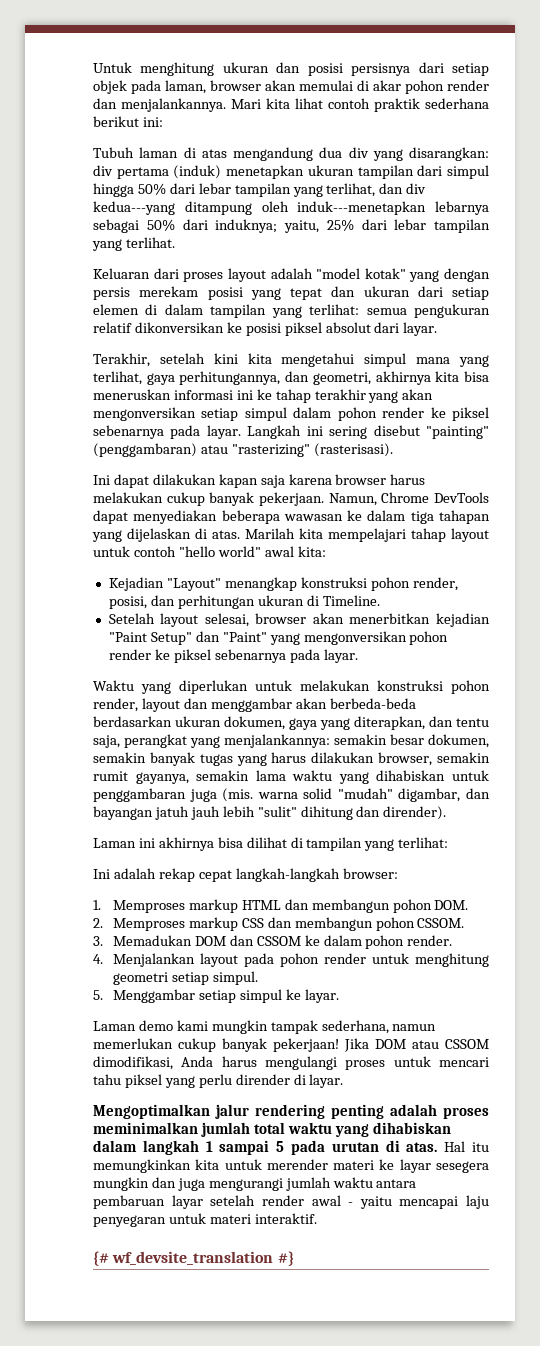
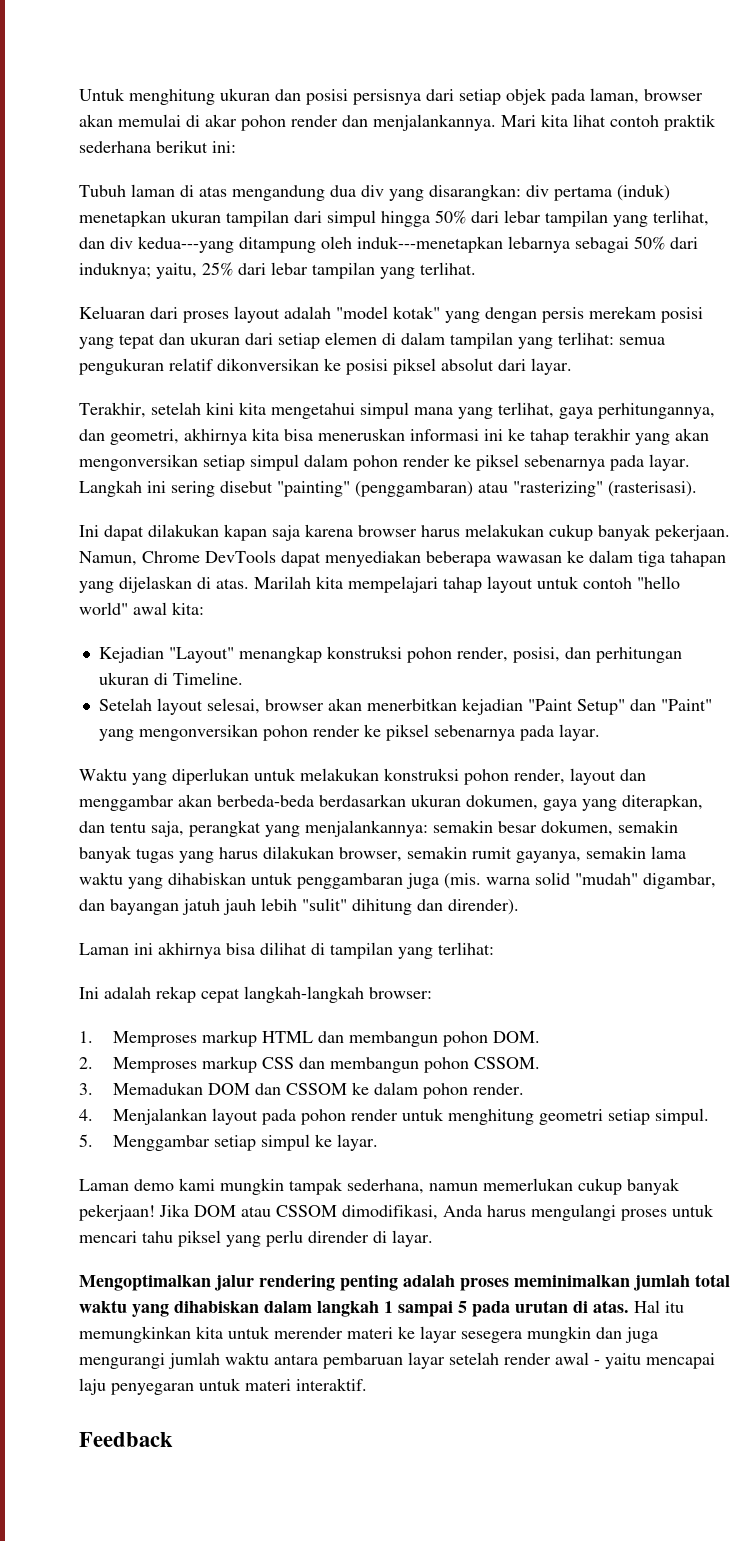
- {# wf_devsite_translation #}
+ Feedback

